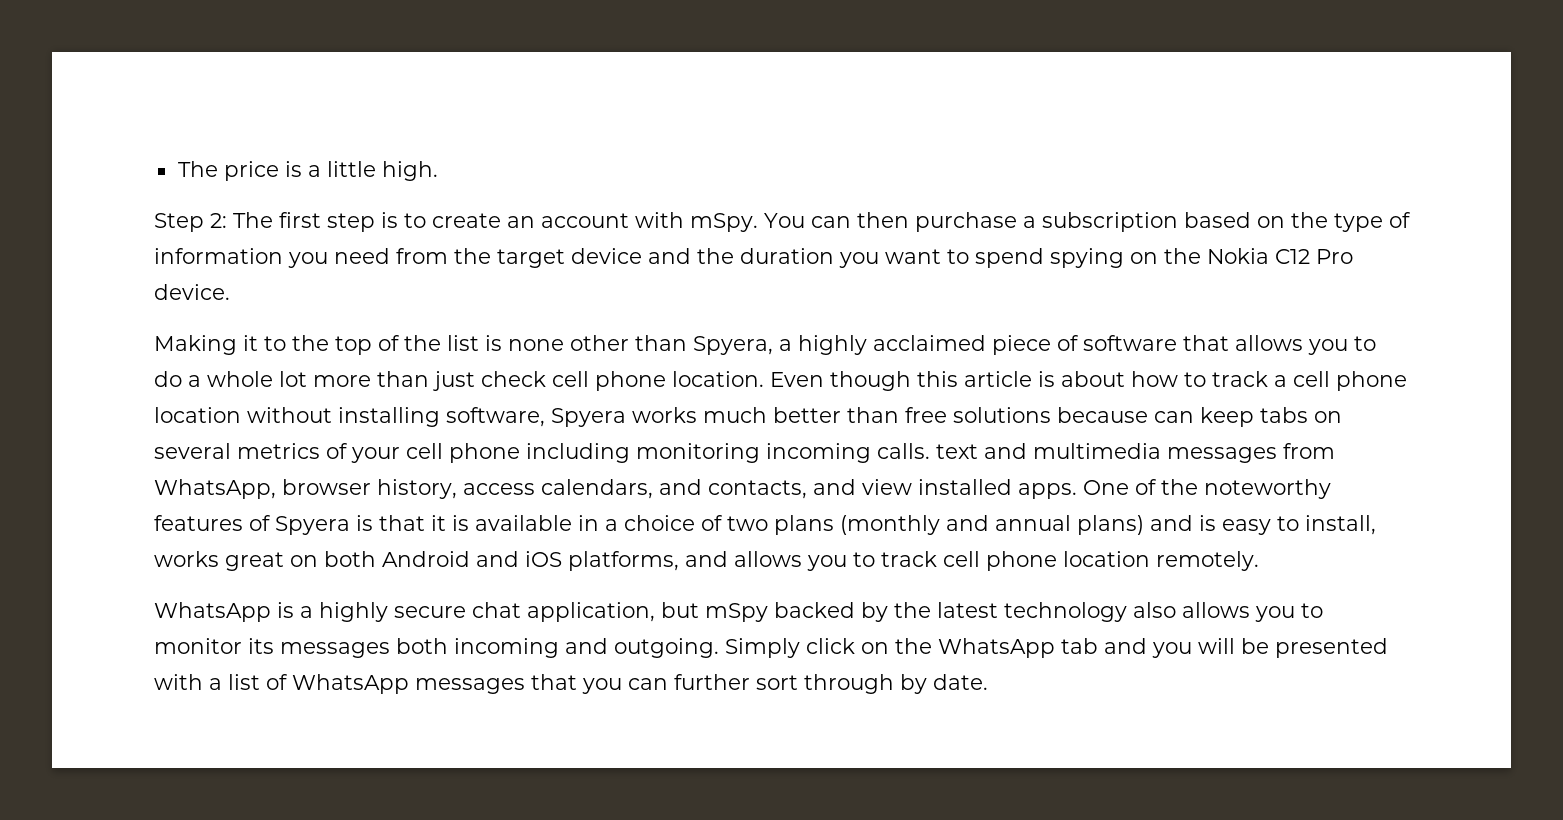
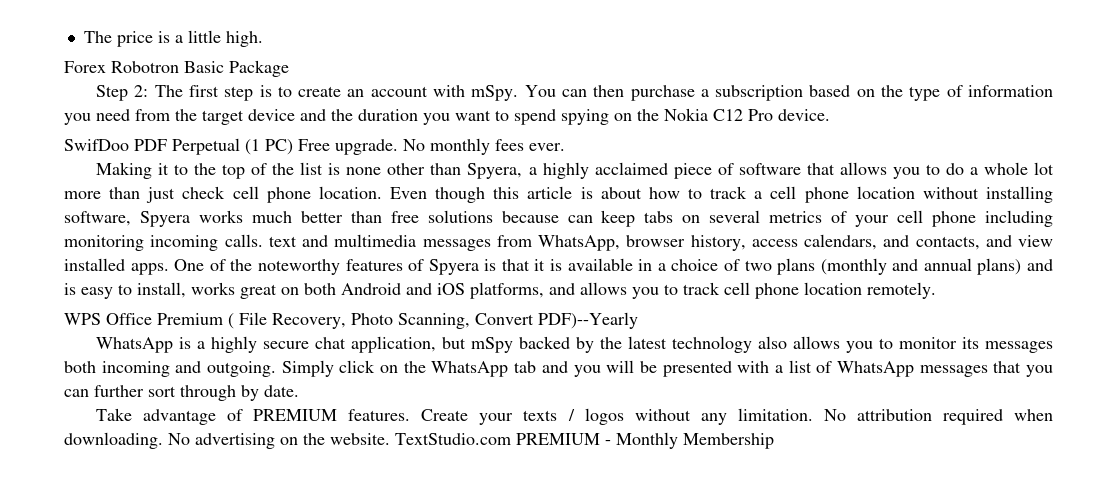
+ Forex Robotron Basic Package
+ SwifDoo PDF Perpetual (1 PC) Free upgrade. No monthly fees ever.
+ WPS Office Premium ( File Recovery, Photo Scanning, Convert PDF)--Yearly
+ Take advantage of PREMIUM features. Create your texts / logos without any limitation. No attribution required when downloading. No advertising on the website. TextStudio.com PREMIUM - Monthly Membership

